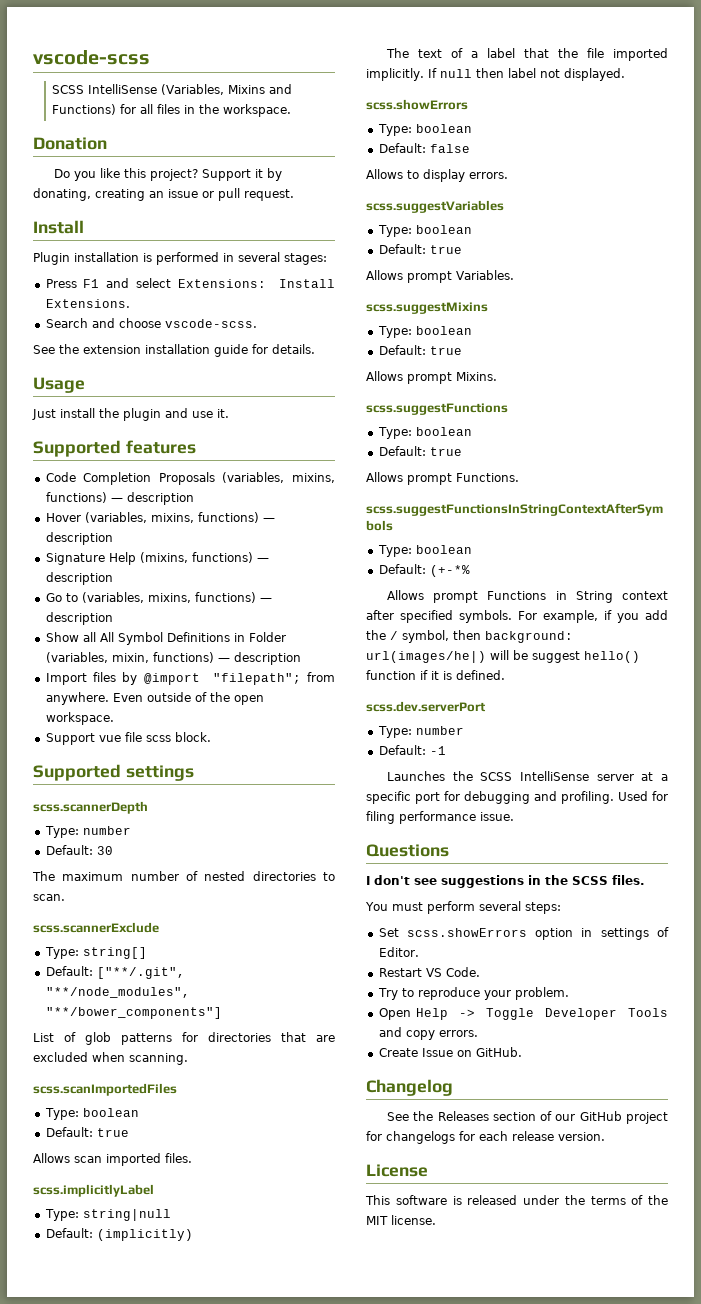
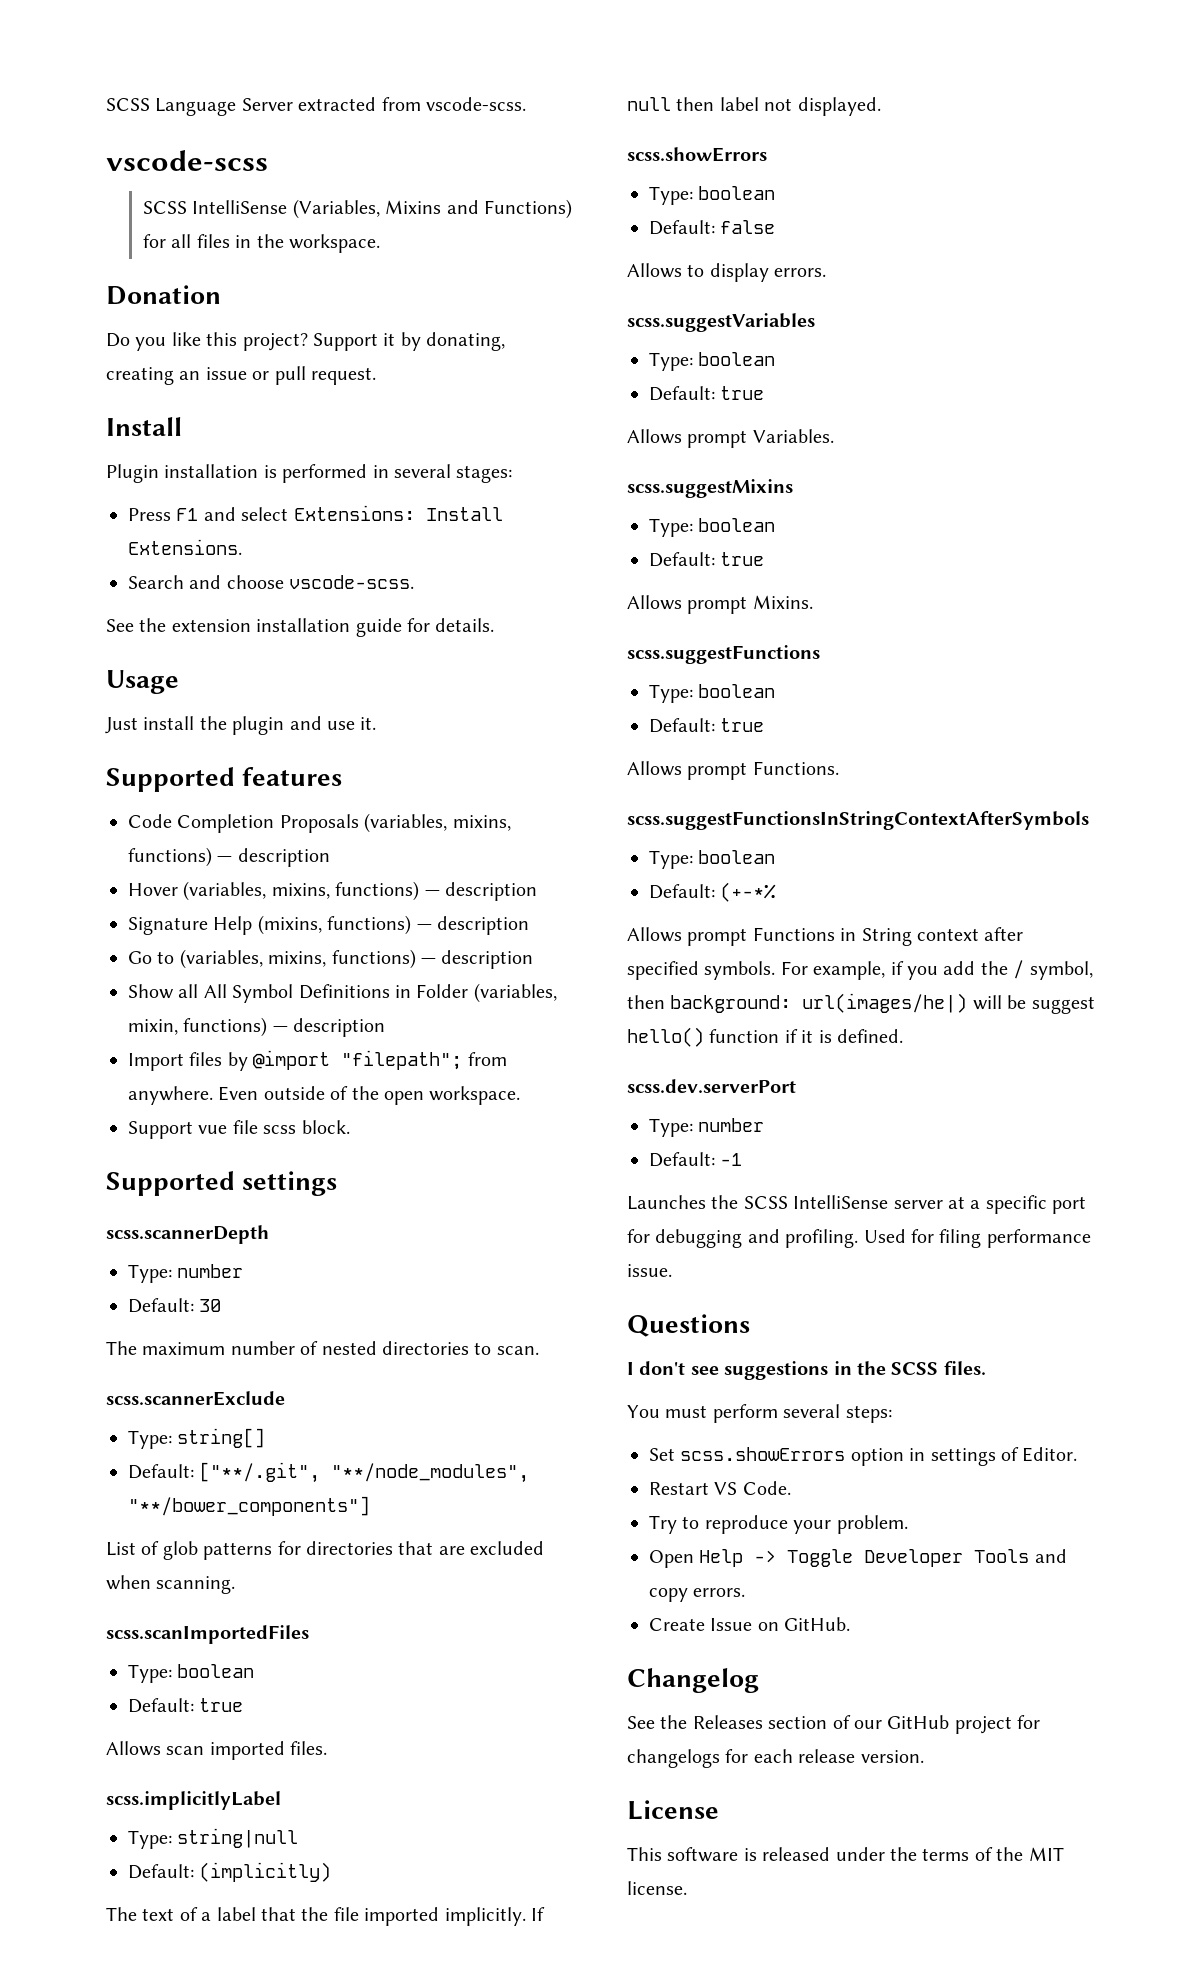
+ SCSS Language Server extracted from vscode-scss.

